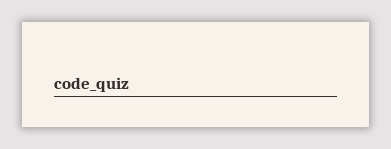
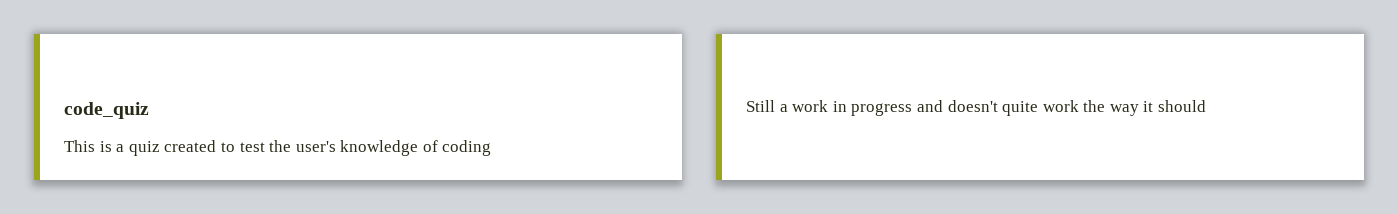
+ This is a quiz created to test the user's knowledge of coding
+ Still a work in progress and doesn't quite work the way it should

